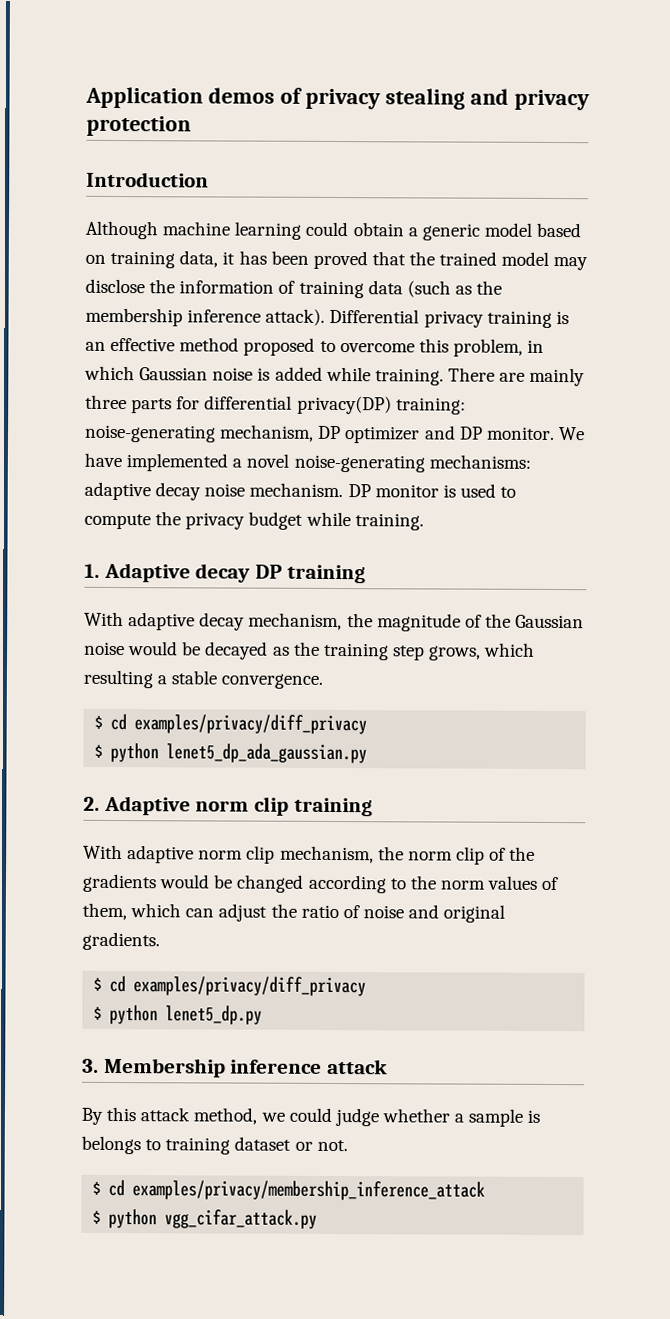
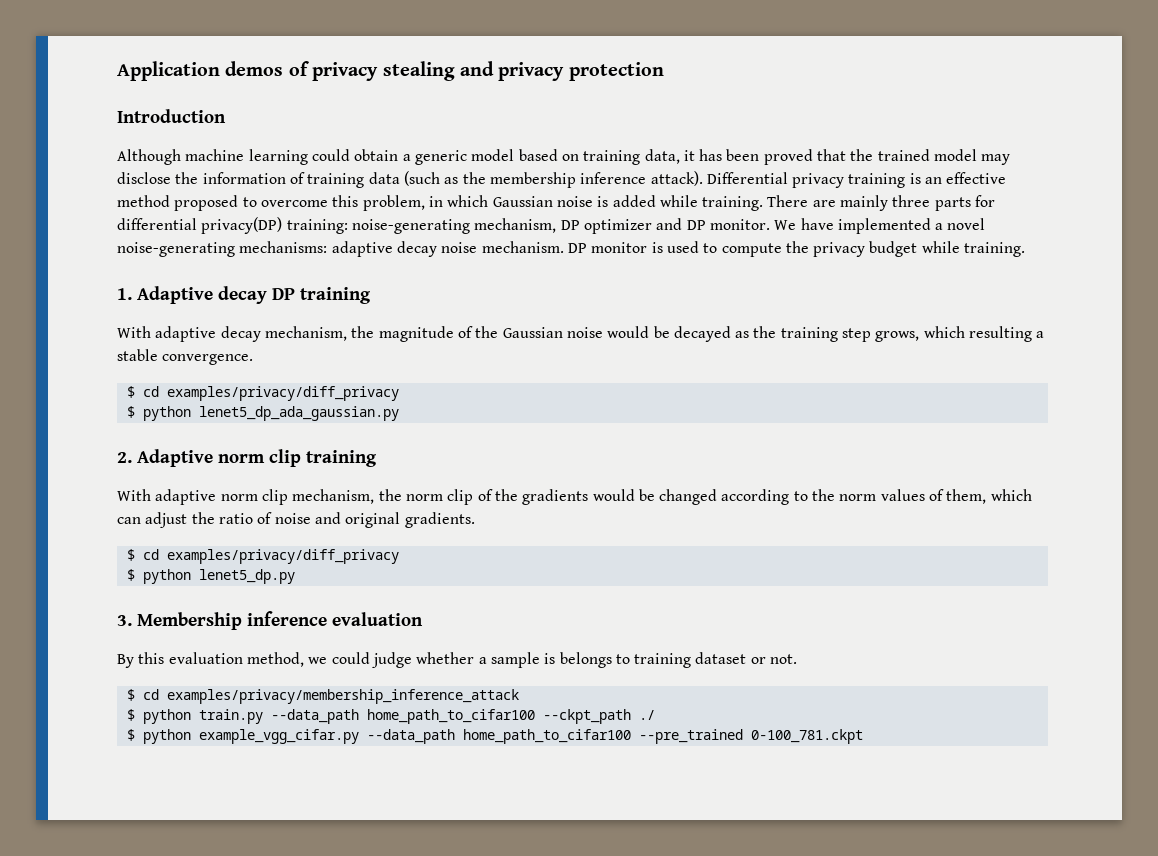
- 3. Membership inference attack
+ 3. Membership inference evaluation
- By this attack method, we could judge whether a sample is belongs to training dataset or not.
+ By this evaluation method, we could judge whether a sample is belongs to training dataset or not.
- $ python vgg_cifar_attack.py
+ $ python train.py --data_path home_path_to_cifar100 --ckpt_path ./
+ $ python example_vgg_cifar.py --data_path home_path_to_cifar100 --pre_trained 0-100_781.ckpt

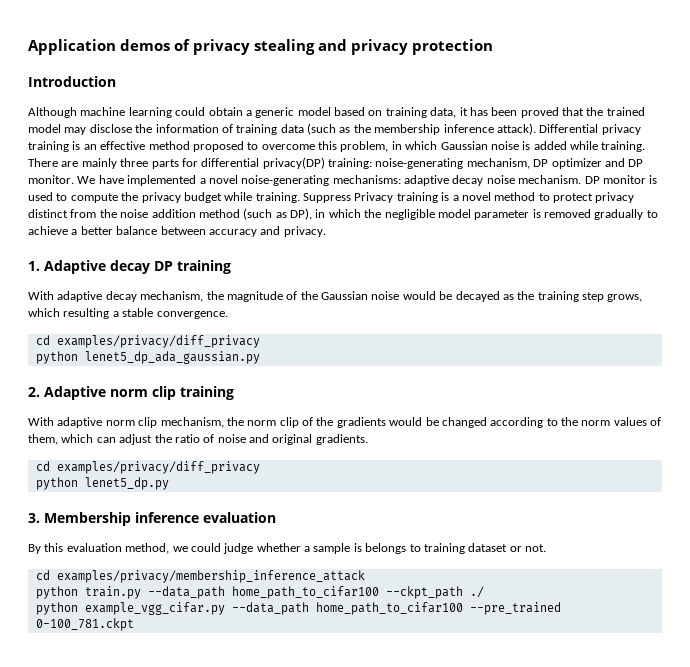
+ Suppress Privacy training is a novel method to protect privacy distinct from the noise addition method (such as DP), in which the negligible model parameter is removed gradually to achieve a better balance between accuracy and privacy.
  With adaptive decay mechanism, the magnitude of the Gaussian noise would be decayed as the training step grows, which resulting a stable convergence.
- $ cd examples/privacy/diff_privacy
- $ python lenet5_dp_ada_gaussian.py
+ cd examples/privacy/diff_privacy
+ python lenet5_dp_ada_gaussian.py
  With adaptive norm clip mechanism, the norm clip of the gradients would be changed according to the norm values of them, which can adjust the ratio of noise and original gradients.
- $ cd examples/privacy/diff_privacy
- $ python lenet5_dp.py
+ cd examples/privacy/diff_privacy
+ python lenet5_dp.py
- $ cd examples/privacy/membership_inference_attack
+ cd examples/privacy/membership_inference_attack
- $ python train.py --data_path home_path_to_cifar100 --ckpt_path ./
+ python train.py --data_path home_path_to_cifar100 --ckpt_path ./
- $ python example_vgg_cifar.py --data_path home_path_to_cifar100 --pre_trained 0-100_781.ckpt
+ python example_vgg_cifar.py --data_path home_path_to_cifar100 --pre_trained 0-100_781.ckpt

